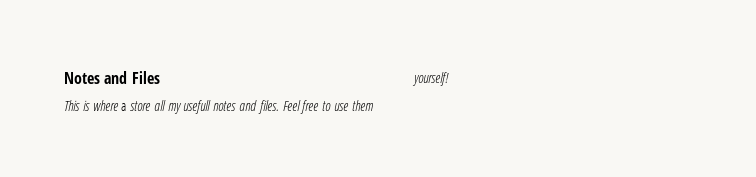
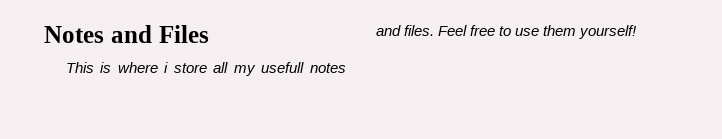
- This is where a store all my usefull notes and files.
+ This is where i store all my usefull notes and files.

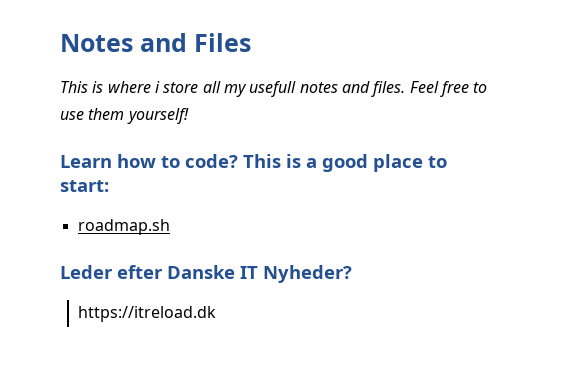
+ Learn how to code? This is a good place to start:
+ roadmap.sh
+ Leder efter Danske IT Nyheder?
+ https://itreload.dk

